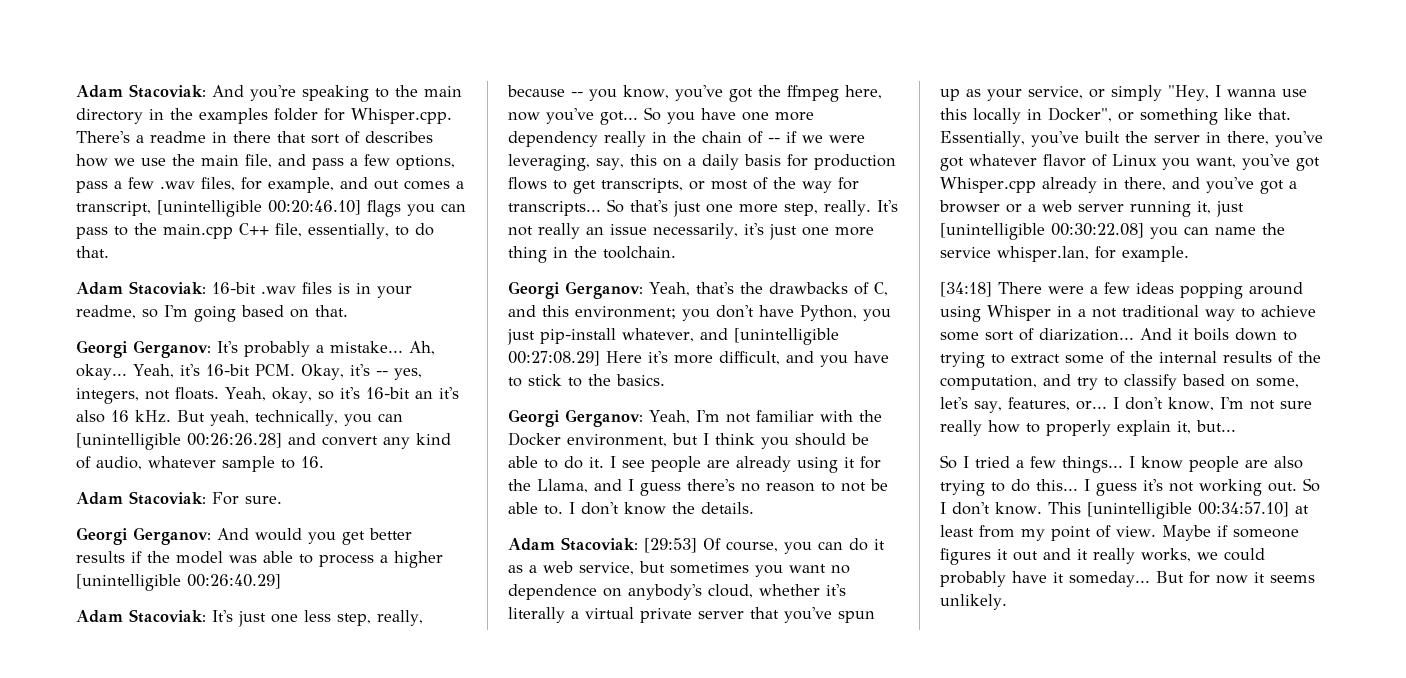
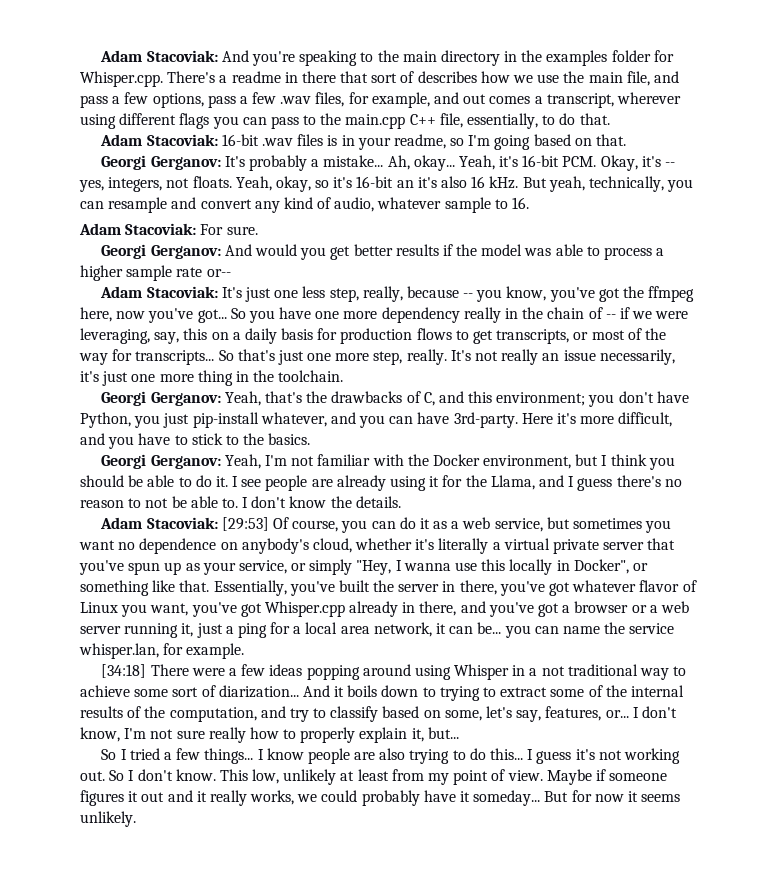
- Adam Stacoviak: And you're speaking to the main directory in the examples folder for Whisper.cpp. There's a readme in there that sort of describes how we use the main file, and pass a few options, pass a few .wav files, for example, and out comes a transcript, [unintelligible 00:20:46.10] flags you can pass to the main.cpp C++ file, essentially, to do that.
+ Adam Stacoviak: And you're speaking to the main directory in the examples folder for Whisper.cpp. There's a readme in there that sort of describes how we use the main file, and pass a few options, pass a few .wav files, for example, and out comes a transcript, wherever using different flags you can pass to the main.cpp C++ file, essentially, to do that.
- But yeah, technically, you can [unintelligible 00:26:26.28] and convert any kind of audio, whatever sample to 16.
+ But yeah, technically, you can resample and convert any kind of audio, whatever sample to 16.
- Georgi Gerganov: And would you get better results if the model was able to process a higher [unintelligible 00:26:40.29]
+ Georgi Gerganov: And would you get better results if the model was able to process a higher sample rate or--
- Georgi Gerganov: Yeah, that's the drawbacks of C, and this environment; you don't have Python, you just pip-install whatever, and [unintelligible 00:27:08.29] Here it's more difficult, and you have to stick to the basics.
+ Georgi Gerganov: Yeah, that's the drawbacks of C, and this environment; you don't have Python, you just pip-install whatever, and you can have 3rd-party. Here it's more difficult, and you have to stick to the basics.
- Essentially, you've built the server in there, you've got whatever flavor of Linux you want, you've got Whisper.cpp already in there, and you've got a browser or a web server running it, just [unintelligible 00:30:22.08] you can name the service whisper.lan, for example.
+ Essentially, you've built the server in there, you've got whatever flavor of Linux you want, you've got Whisper.cpp already in there, and you've got a browser or a web server running it, just a ping for a local area network, it can be... you can name the service whisper.lan, for example.
- This [unintelligible 00:34:57.10] at least from my point of view.
+ This low, unlikely at least from my point of view.

